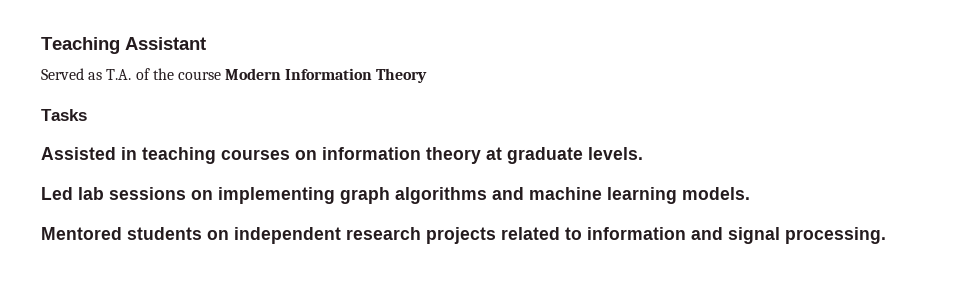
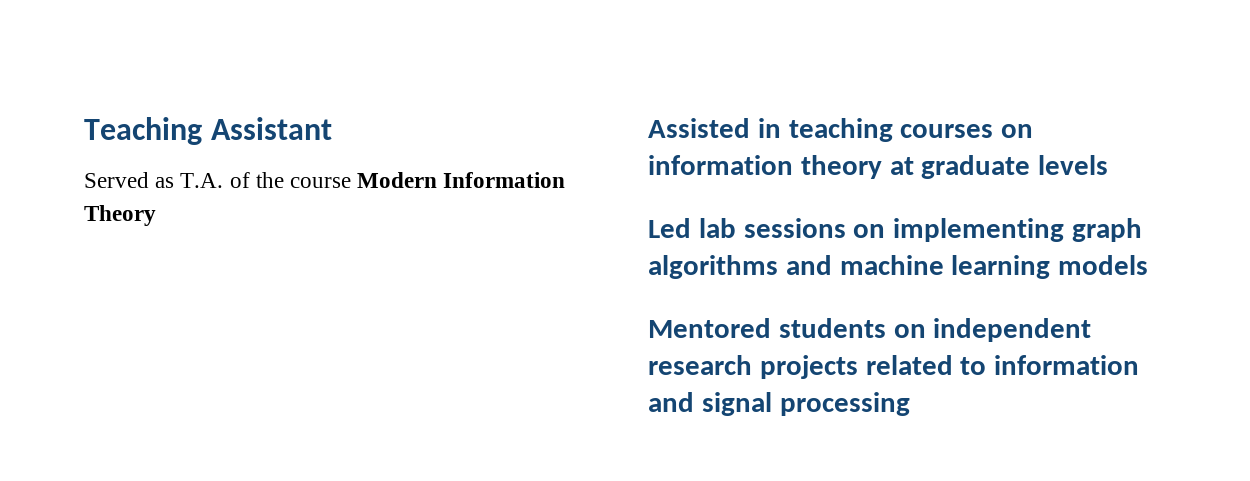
- Tasks
- Assisted in teaching courses on information theory at graduate levels.
+ Assisted in teaching courses on information theory at graduate levels
- Led lab sessions on implementing graph algorithms and machine learning models.
+ Led lab sessions on implementing graph algorithms and machine learning models
- Mentored students on independent research projects related to information and signal processing.
+ Mentored students on independent research projects related to information and signal processing

